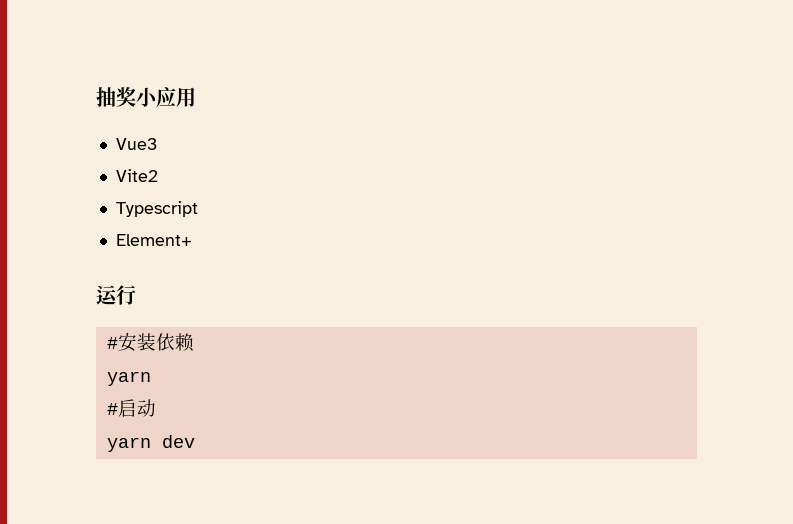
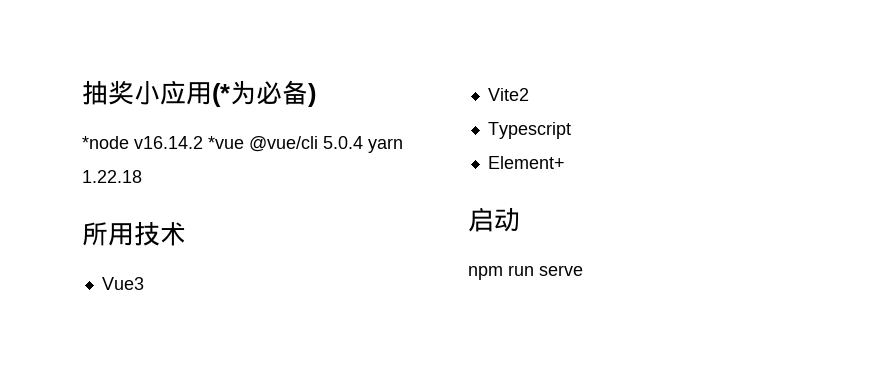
- 抽奖小应用
+ 抽奖小应用(*为必备)
+ *node v16.14.2 *vue @vue/cli 5.0.4 yarn 1.22.18
+ 所用技术
  Vue3
  Vite2
  Typescript
  Element+
- 运行
- #安装依赖
- yarn
- #启动
- yarn dev
+ 启动
+ npm run serve

